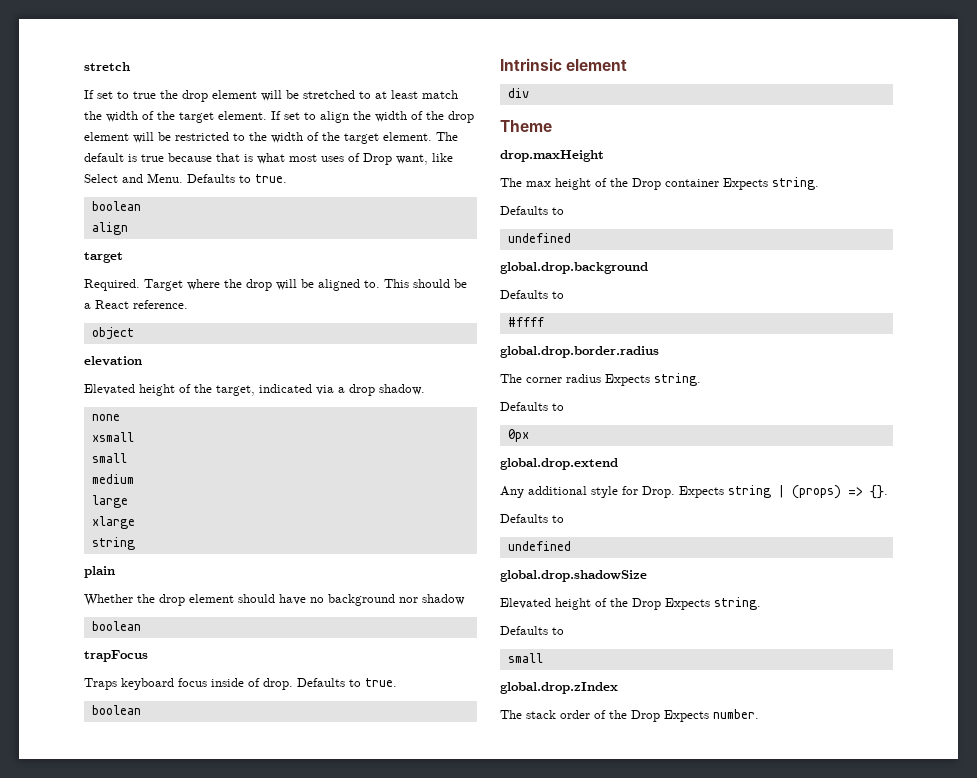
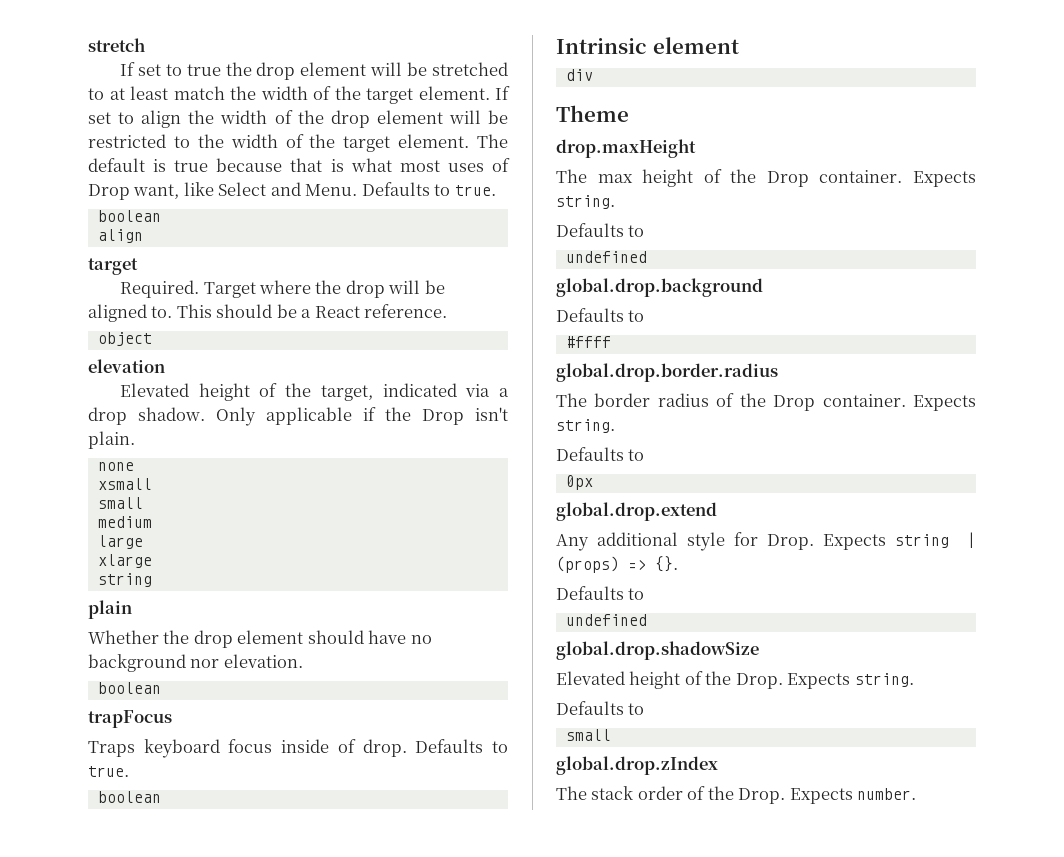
+ Only applicable if the Drop isn't plain.
- Whether the drop element should have no background nor shadow
+ Whether the drop element should have no background nor elevation.
- The max height of the Drop container Expects string.
+ The max height of the Drop container. Expects string.
- The corner radius Expects string.
+ The border radius of the Drop container. Expects string.
- Elevated height of the Drop Expects string.
+ Elevated height of the Drop. Expects string.
- The stack order of the Drop Expects number.
+ The stack order of the Drop. Expects number.

